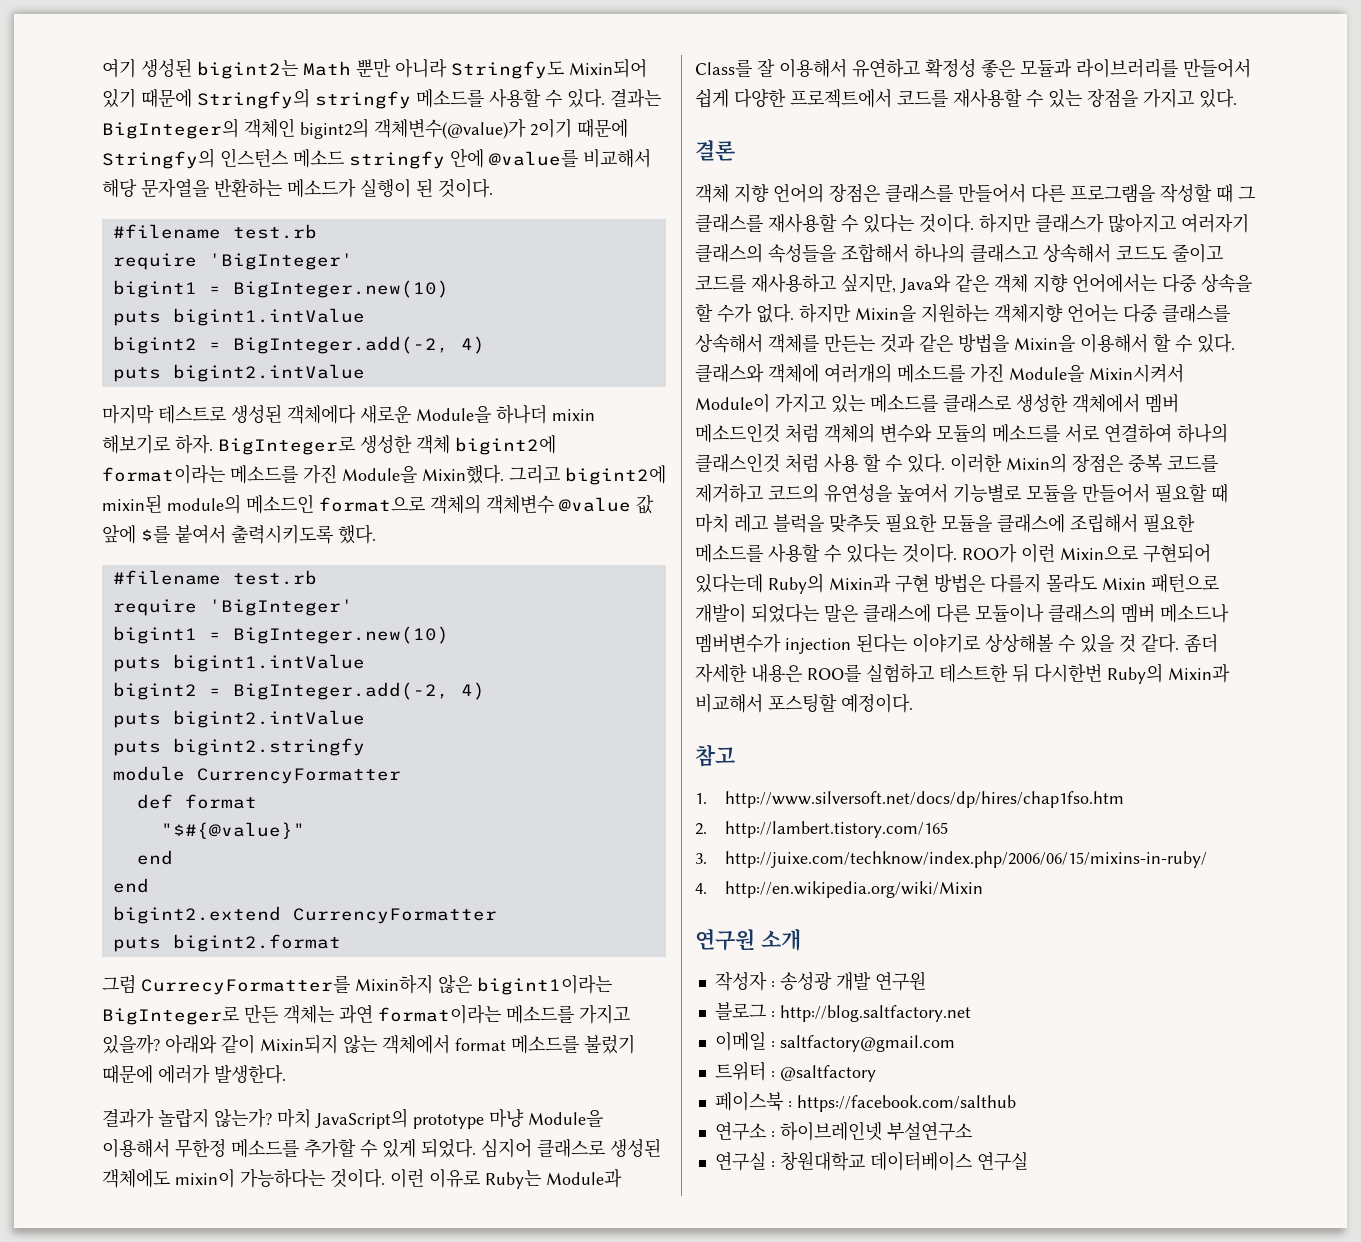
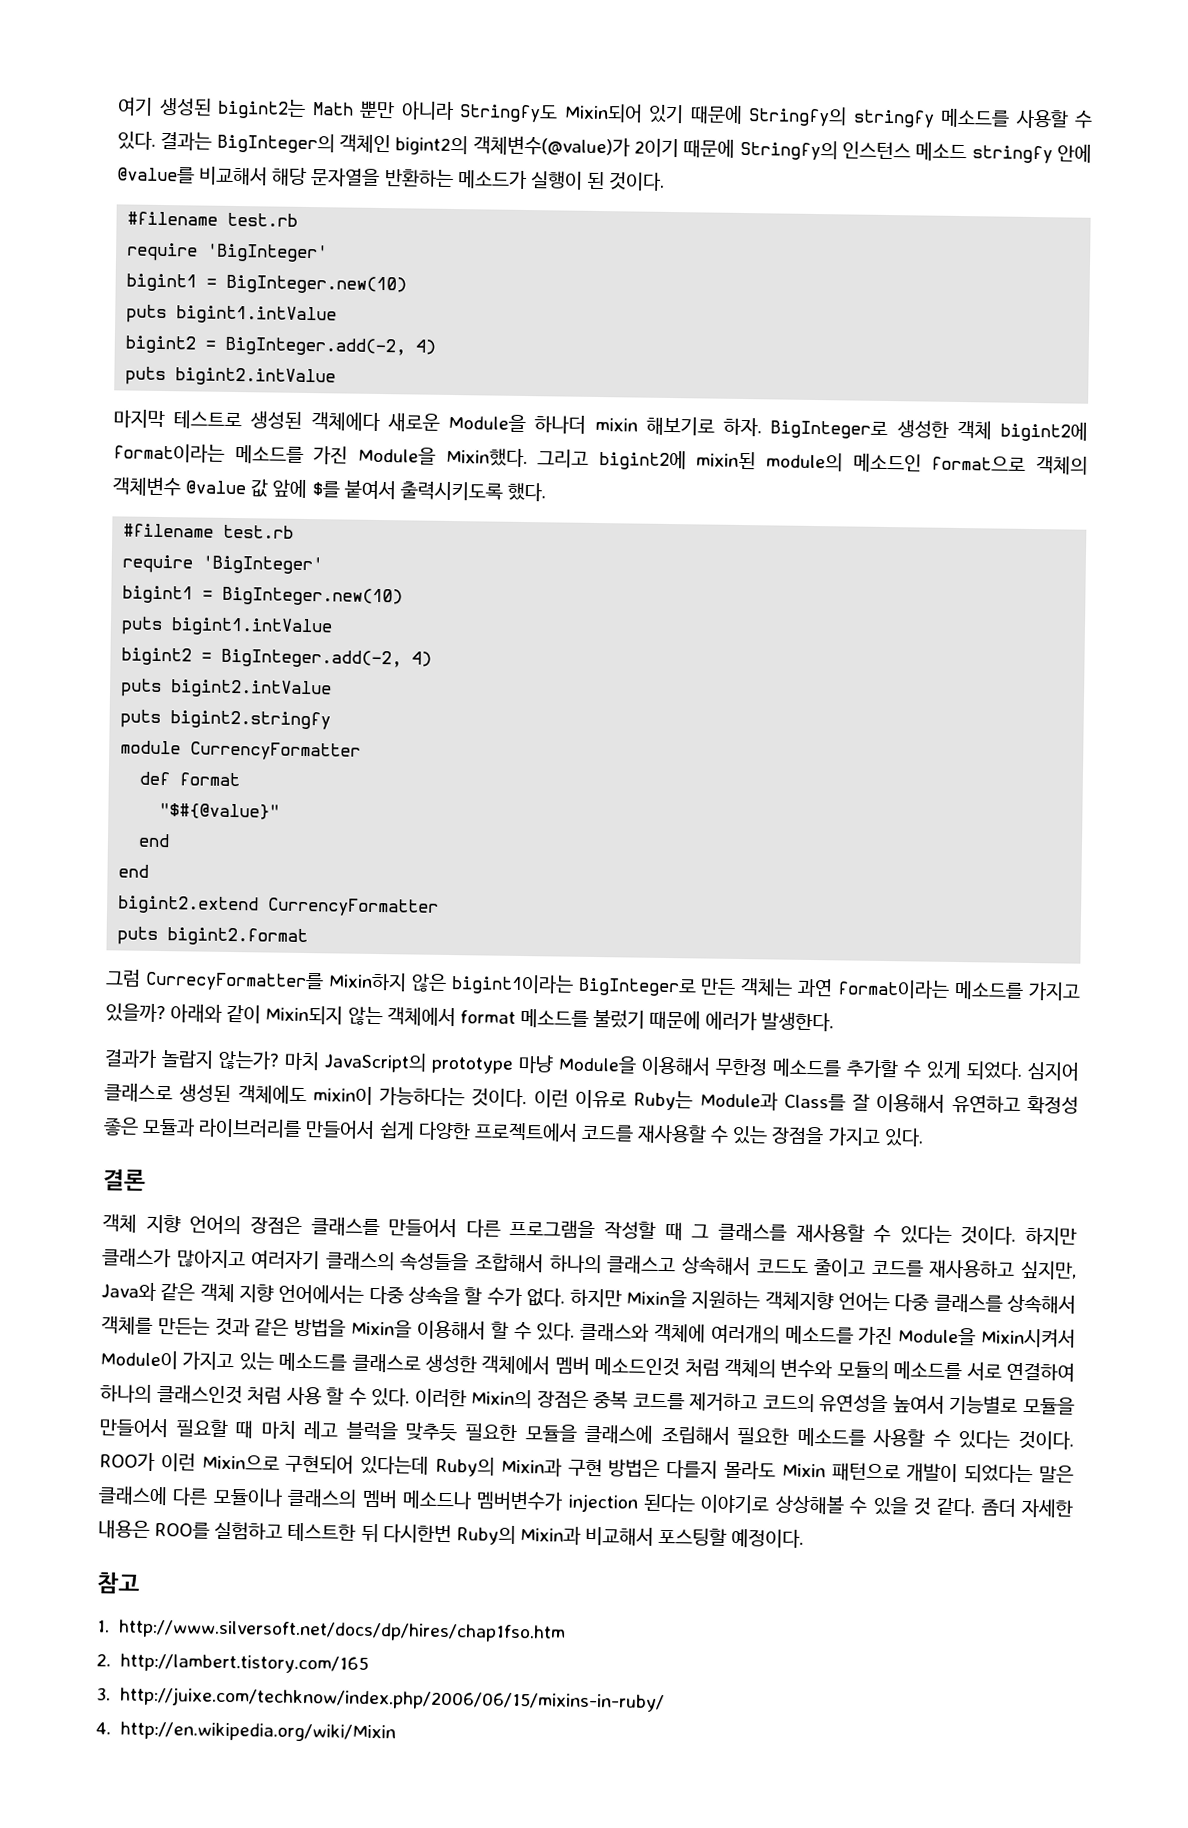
- 연구원 소개
- 작성자 : 송성광 개발 연구원
- 블로그 : http://blog.saltfactory.net
- 이메일 : saltfactory@gmail.com
- 트위터 : @saltfactory
- 페이스북 : https://facebook.com/salthub
- 연구소 : 하이브레인넷 부설연구소
- 연구실 : 창원대학교 데이터베이스 연구실

